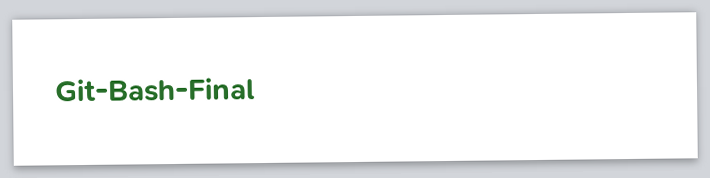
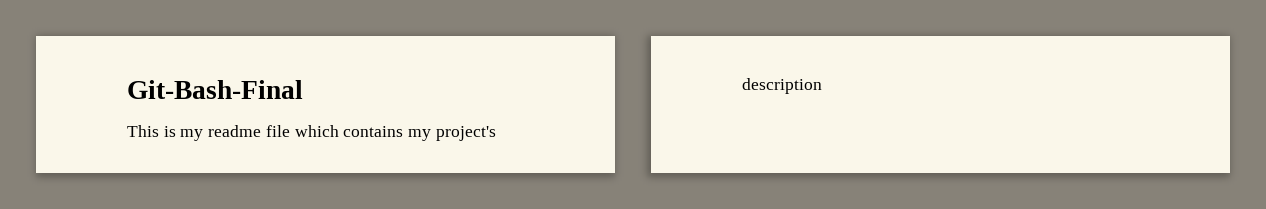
+ This is my readme file which contains my project's description

